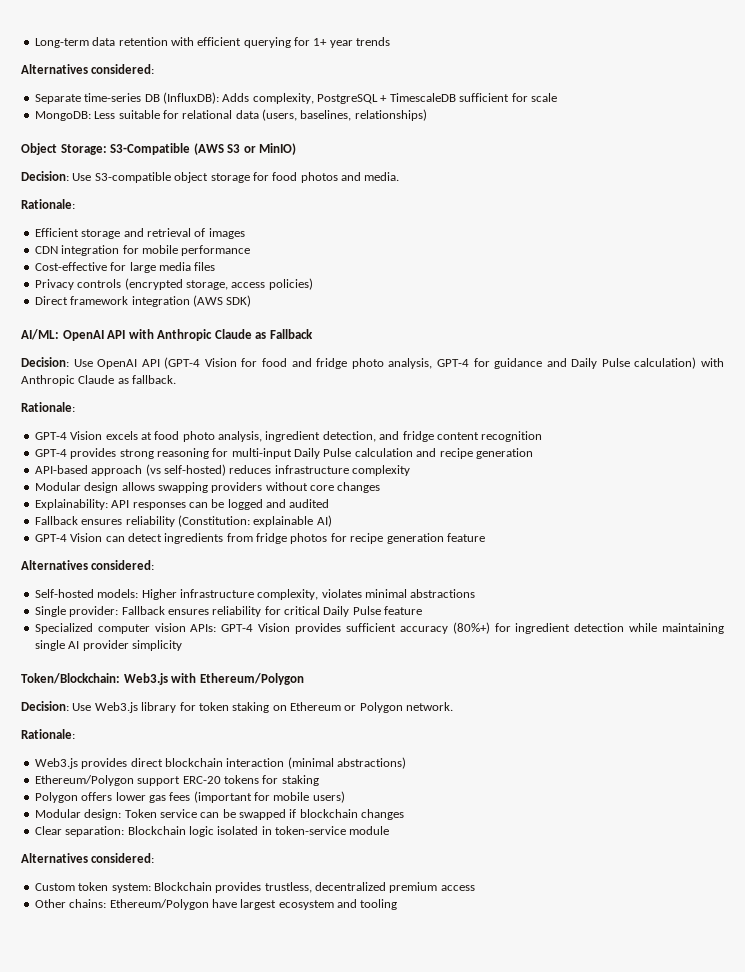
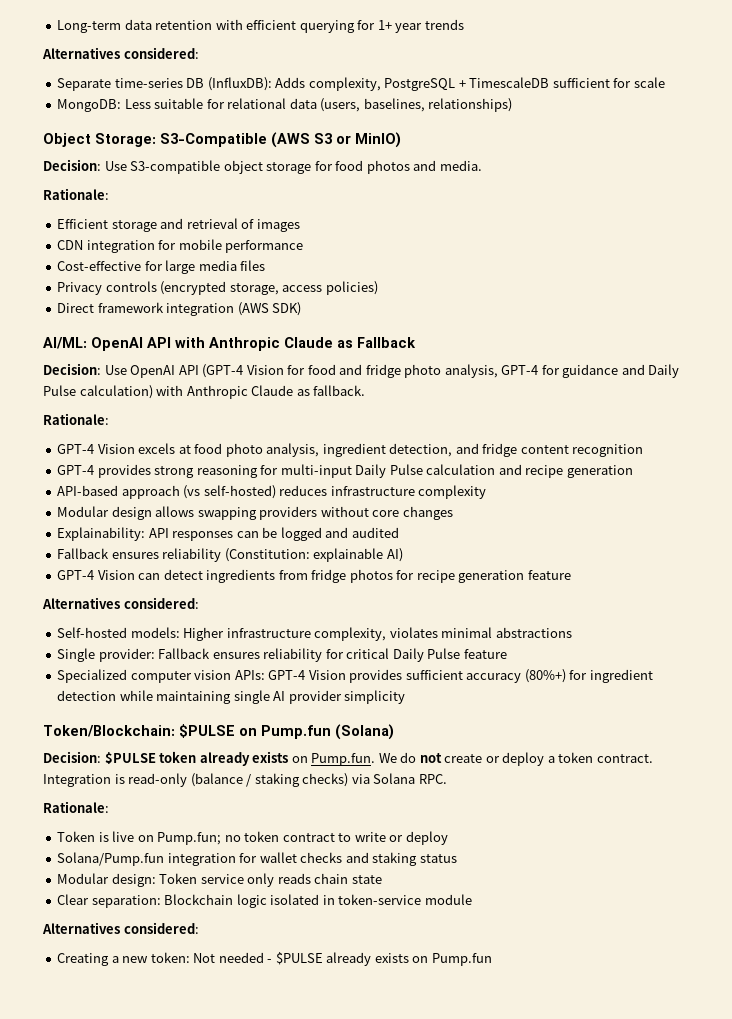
- Token/Blockchain: Web3.js with Ethereum/Polygon
- Decision: Use Web3.js library for token staking on Ethereum or Polygon network.
+ Token/Blockchain: $PULSE on Pump.fun (Solana)
+ Decision: $PULSE token already exists on Pump.fun. We do not create or deploy a token contract. Integration is read-only (balance / staking checks) via Solana RPC.
  Rationale:
- Web3.js provides direct blockchain interaction (minimal abstractions)
- Ethereum/Polygon support ERC-20 tokens for staking
- Polygon offers lower gas fees (important for mobile users)
- Modular design: Token service can be swapped if blockchain changes
+ Token is live on Pump.fun; no token contract to write or deploy
+ Solana/Pump.fun integration for wallet checks and staking status
+ Modular design: Token service only reads chain state
- Custom token system: Blockchain provides trustless, decentralized premium access
- Other chains: Ethereum/Polygon have largest ecosystem and tooling
+ Creating a new token: Not needed - $PULSE already exists on Pump.fun

